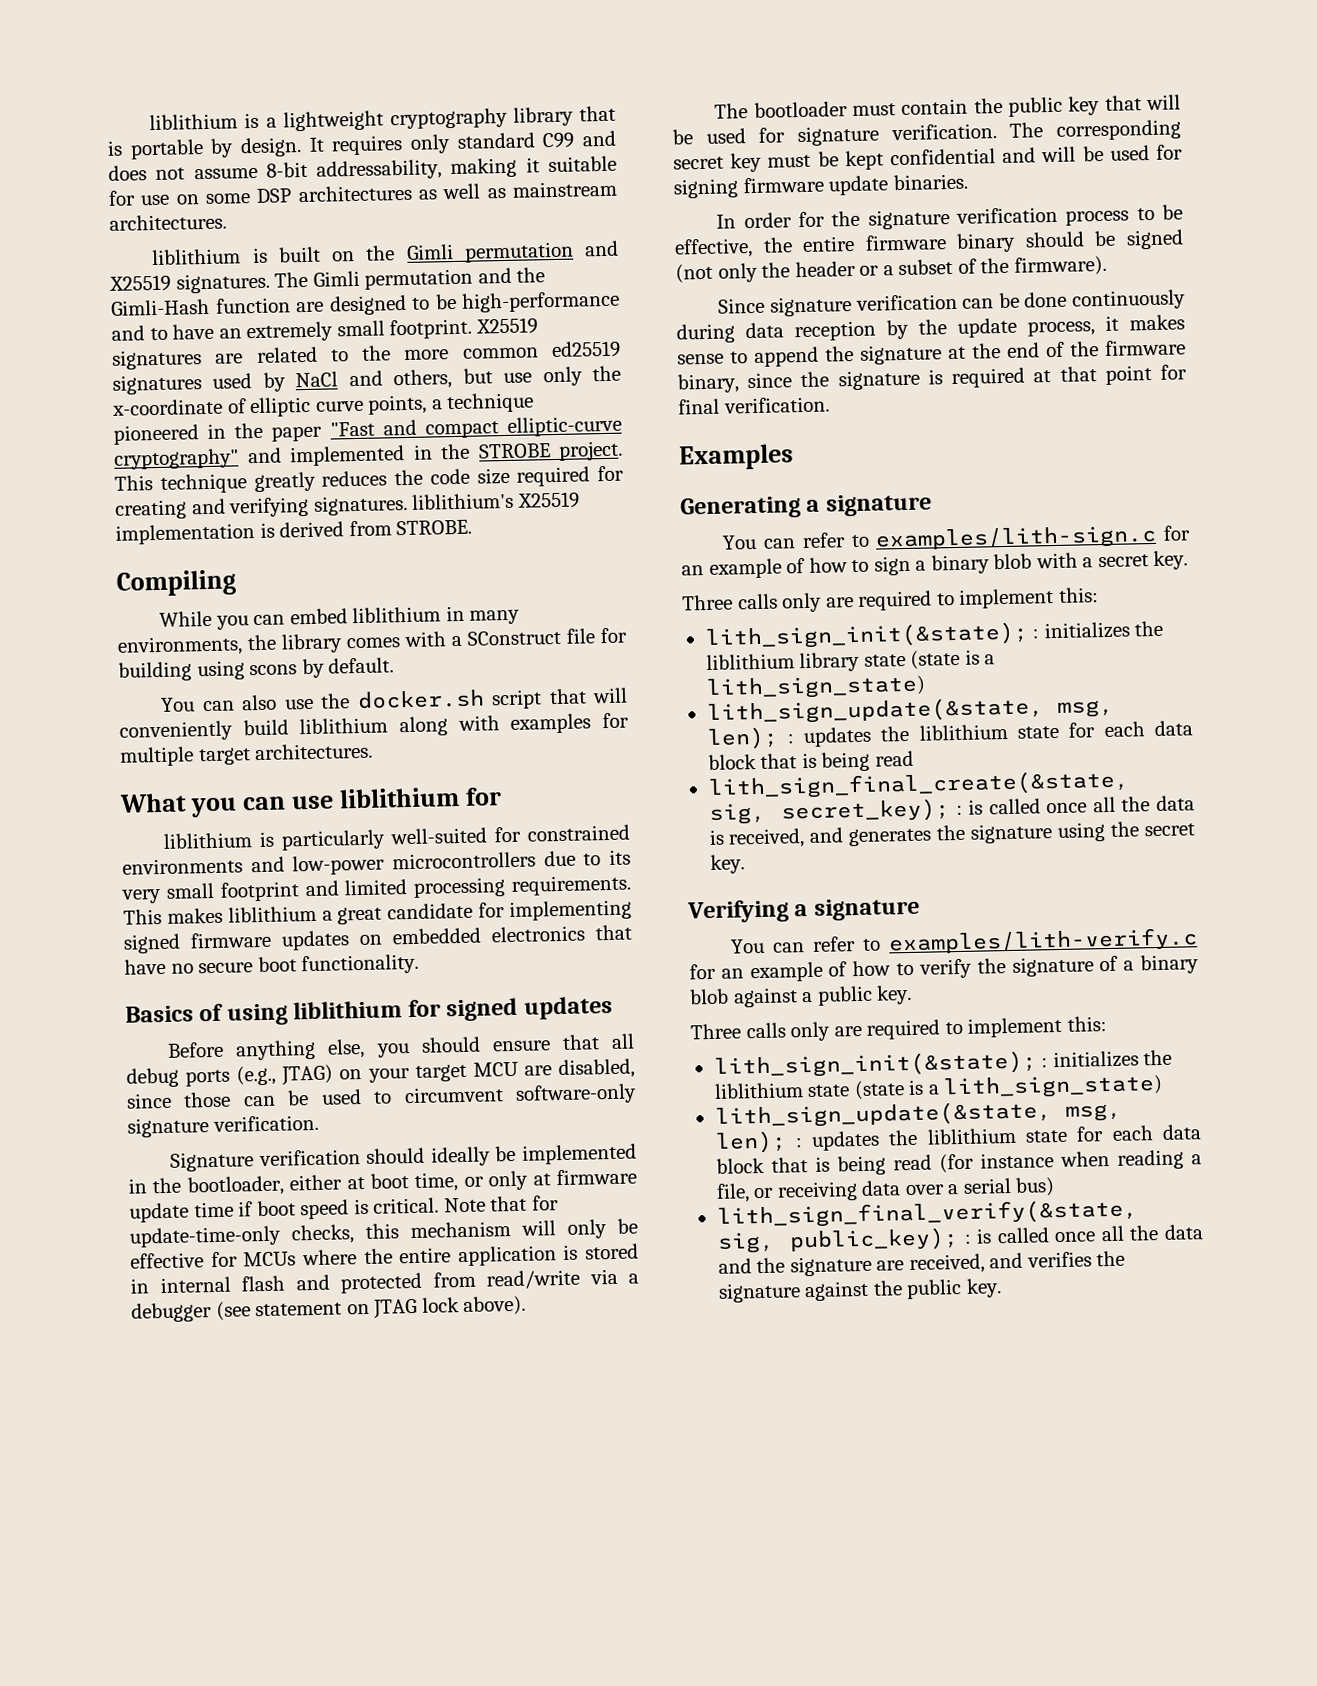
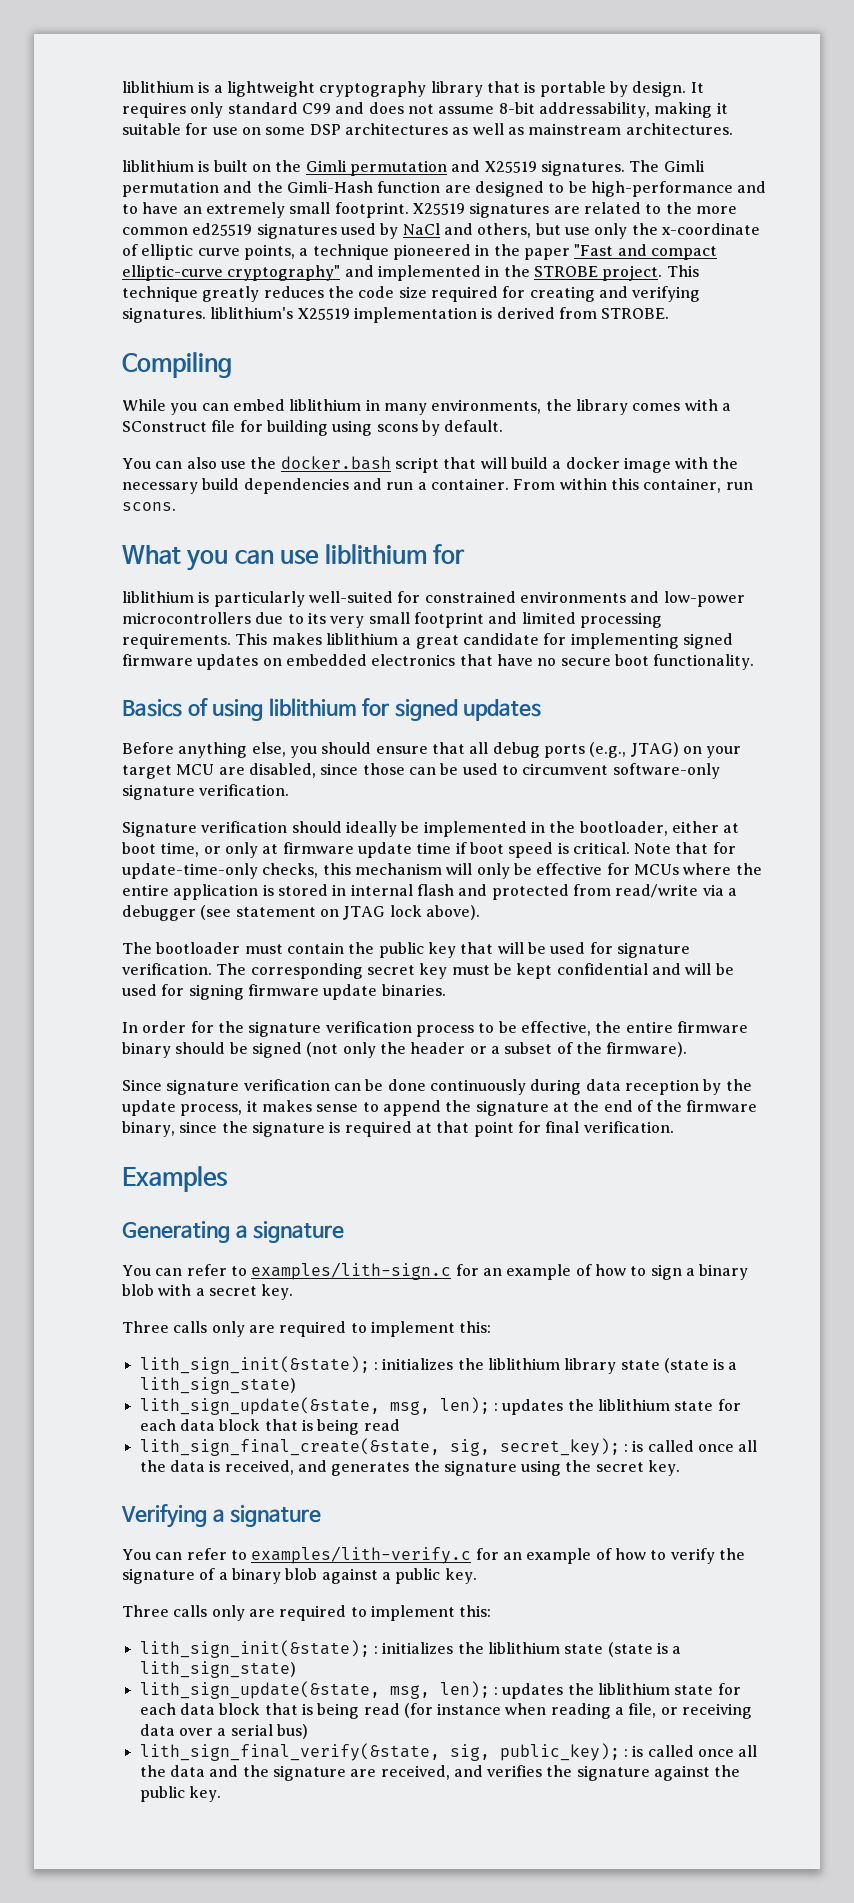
- You can also use the docker.sh script that will conveniently build liblithium along with examples for multiple target architectures.
+ You can also use the docker.bash script that will build a docker image with the necessary build dependencies and run a container. From within this container, run scons.

